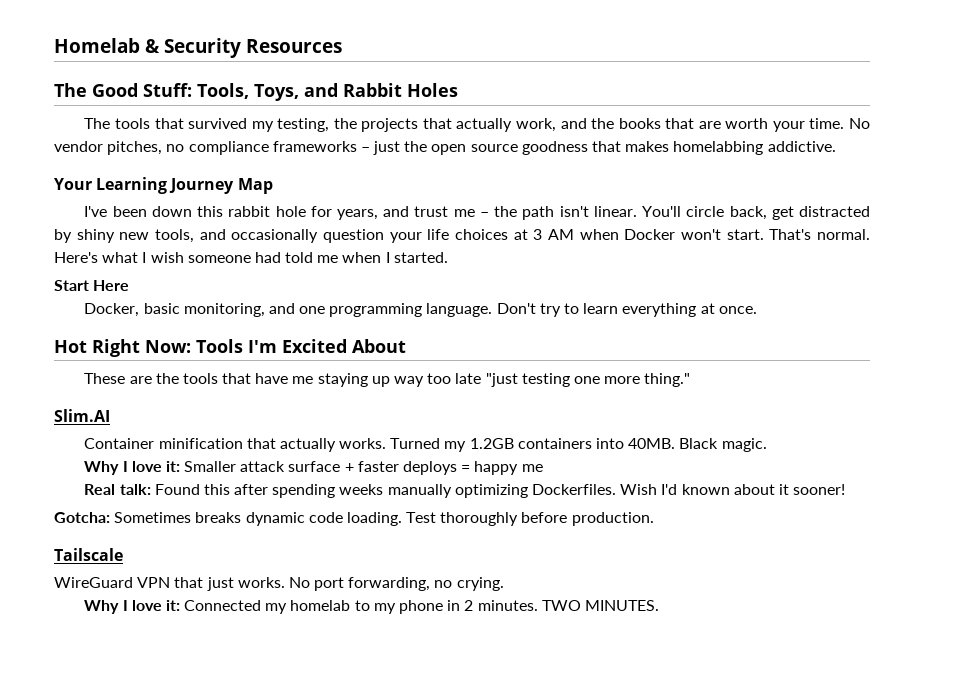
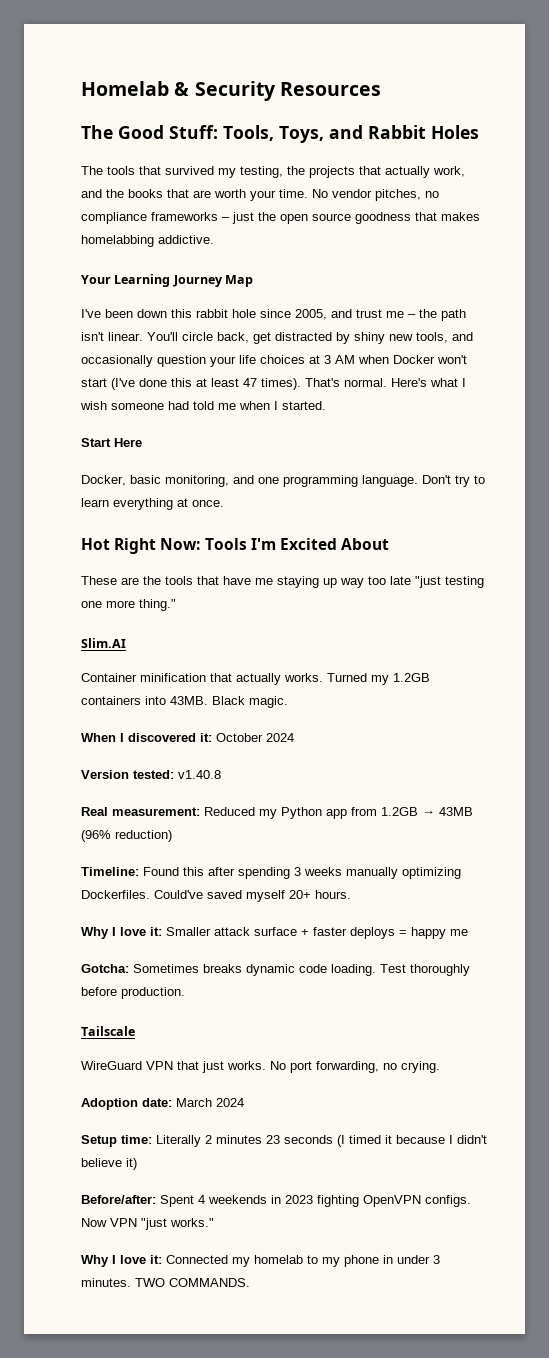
- I've been down this rabbit hole for years, and trust me – the path isn't linear.
+ I've been down this rabbit hole since 2005, and trust me – the path isn't linear.
- You'll circle back, get distracted by shiny new tools, and occasionally question your life choices at 3 AM when Docker won't start.
+ You'll circle back, get distracted by shiny new tools, and occasionally question your life choices at 3 AM when Docker won't start (I've done this at least 47 times).
- Turned my 1.2GB containers into 40MB.
+ Turned my 1.2GB containers into 43MB.
+ When I discovered it: October 2024
+ Version tested: v1.40.8
+ Real measurement: Reduced my Python app from 1.2GB → 43MB (96% reduction)
+ Timeline: Found this after spending 3 weeks manually optimizing Dockerfiles. Could've saved myself 20+ hours.
- Real talk: Found this after spending weeks manually optimizing Dockerfiles. Wish I'd known about it sooner!
+ Adoption date: March 2024
+ Setup time: Literally 2 minutes 23 seconds (I timed it because I didn't believe it)
+ Before/after: Spent 4 weekends in 2023 fighting OpenVPN configs. Now VPN "just works."
- Why I love it: Connected my homelab to my phone in 2 minutes.
+ Why I love it: Connected my homelab to my phone in under 3 minutes.
- TWO MINUTES.
+ TWO COMMANDS.

